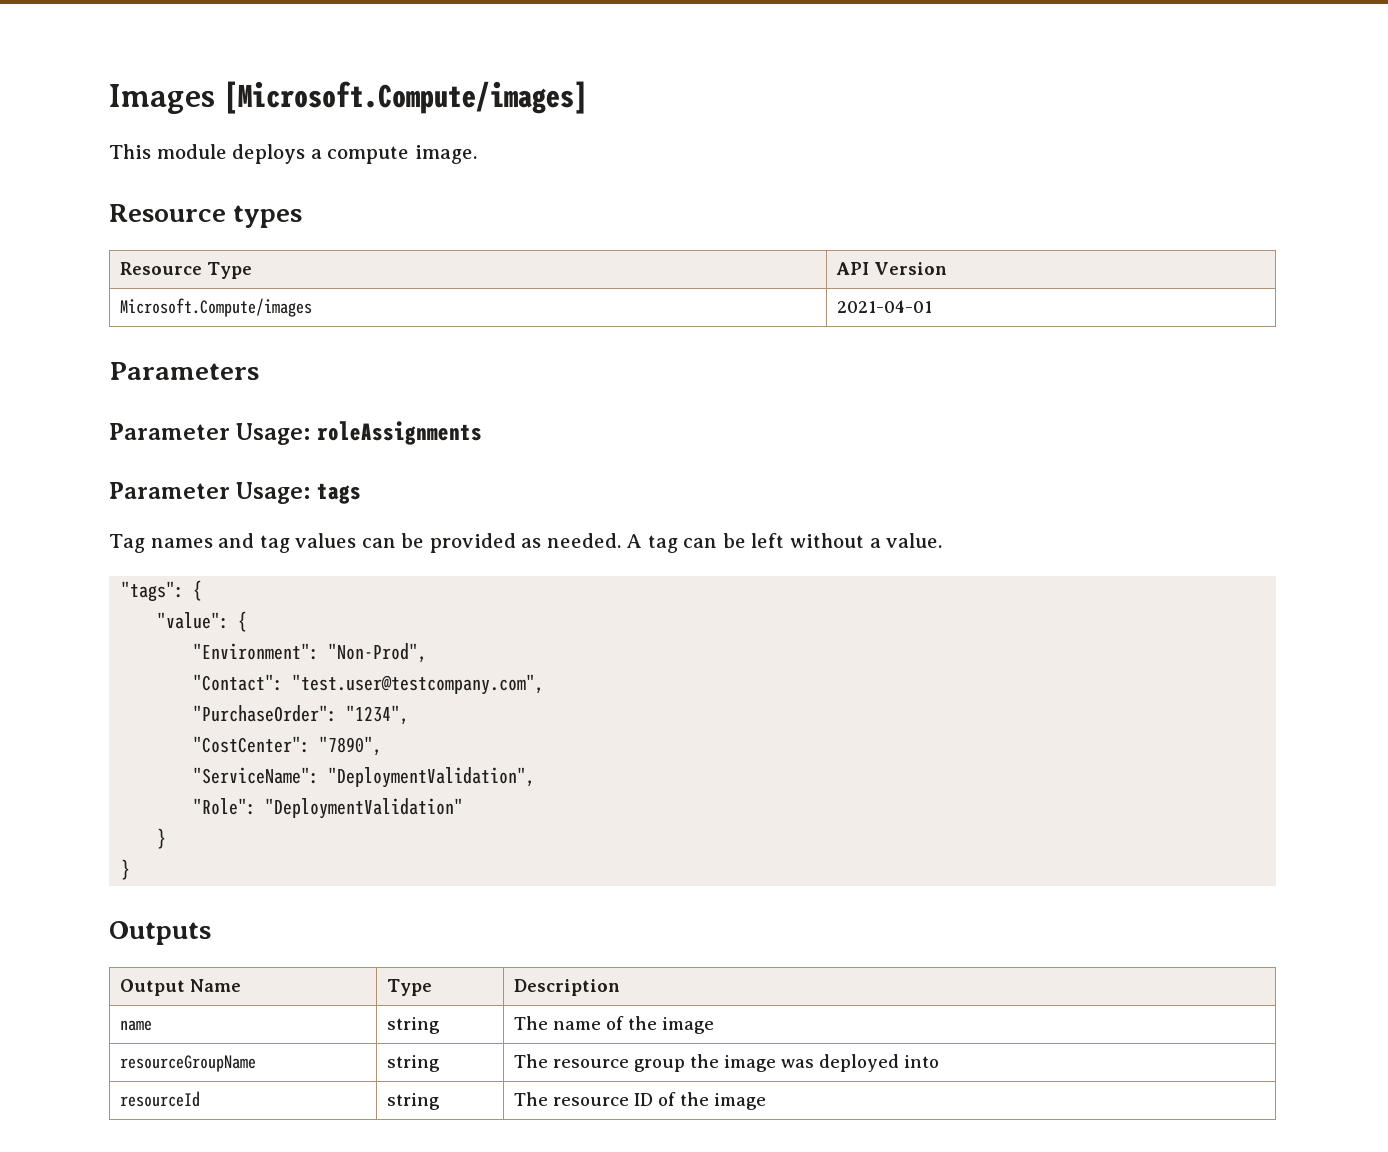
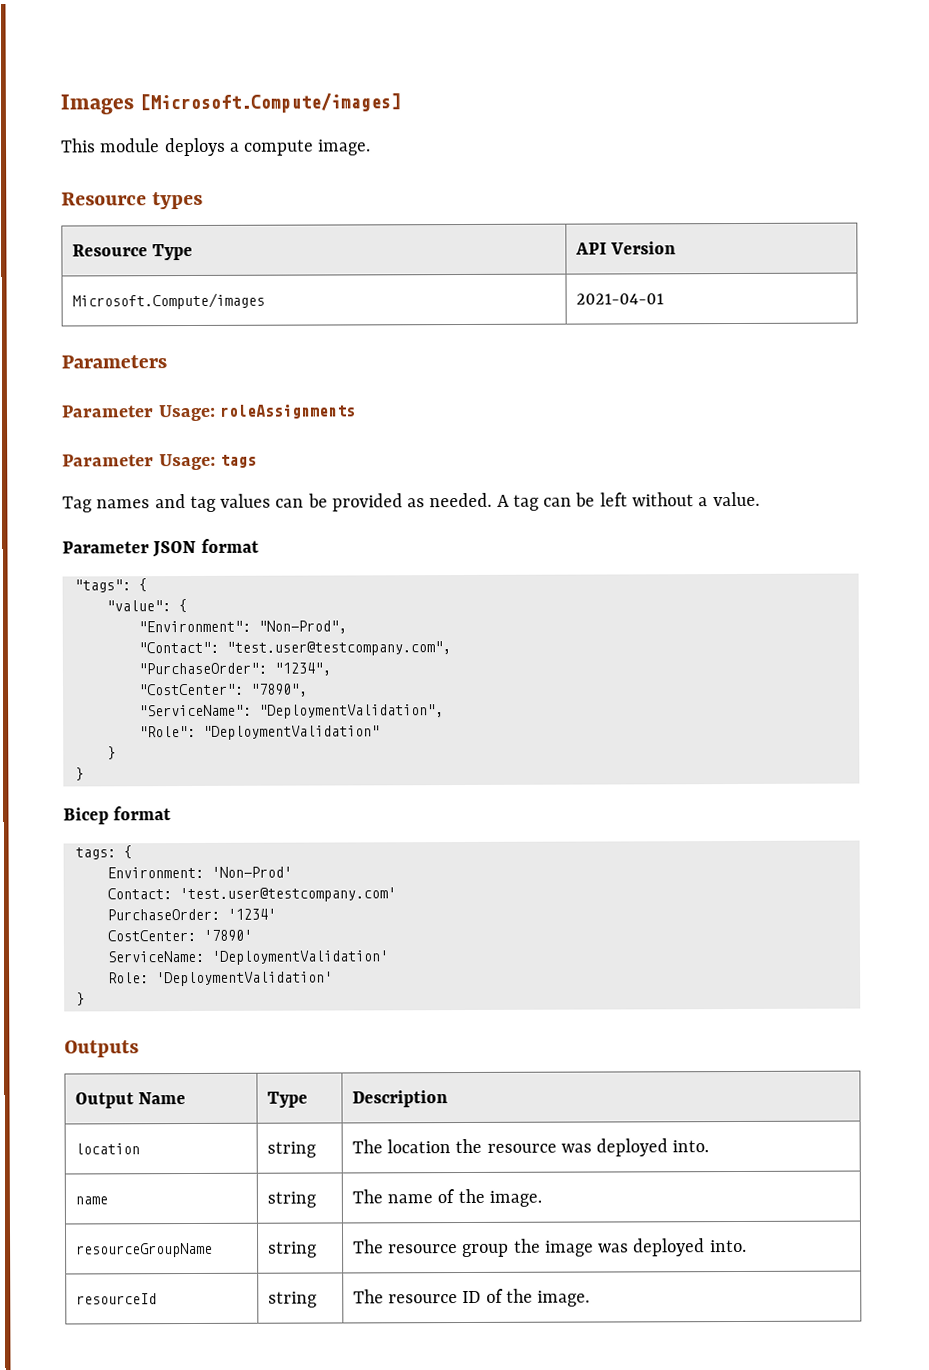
+ Parameter JSON format
+ Bicep format
+ tags: {
+ Environment: 'Non-Prod'
+ Contact: 'test.user@testcompany.com'
+ PurchaseOrder: '1234'
+ CostCenter: '7890'
+ ServiceName: 'DeploymentValidation'
+ Role: 'DeploymentValidation'
+ }
+ location | string | The location the resource was deployed into.
- name | string | The name of the image
+ name | string | The name of the image.
- resourceGroupName | string | The resource group the image was deployed into
+ resourceGroupName | string | The resource group the image was deployed into.
- resourceId | string | The resource ID of the image
+ resourceId | string | The resource ID of the image.

